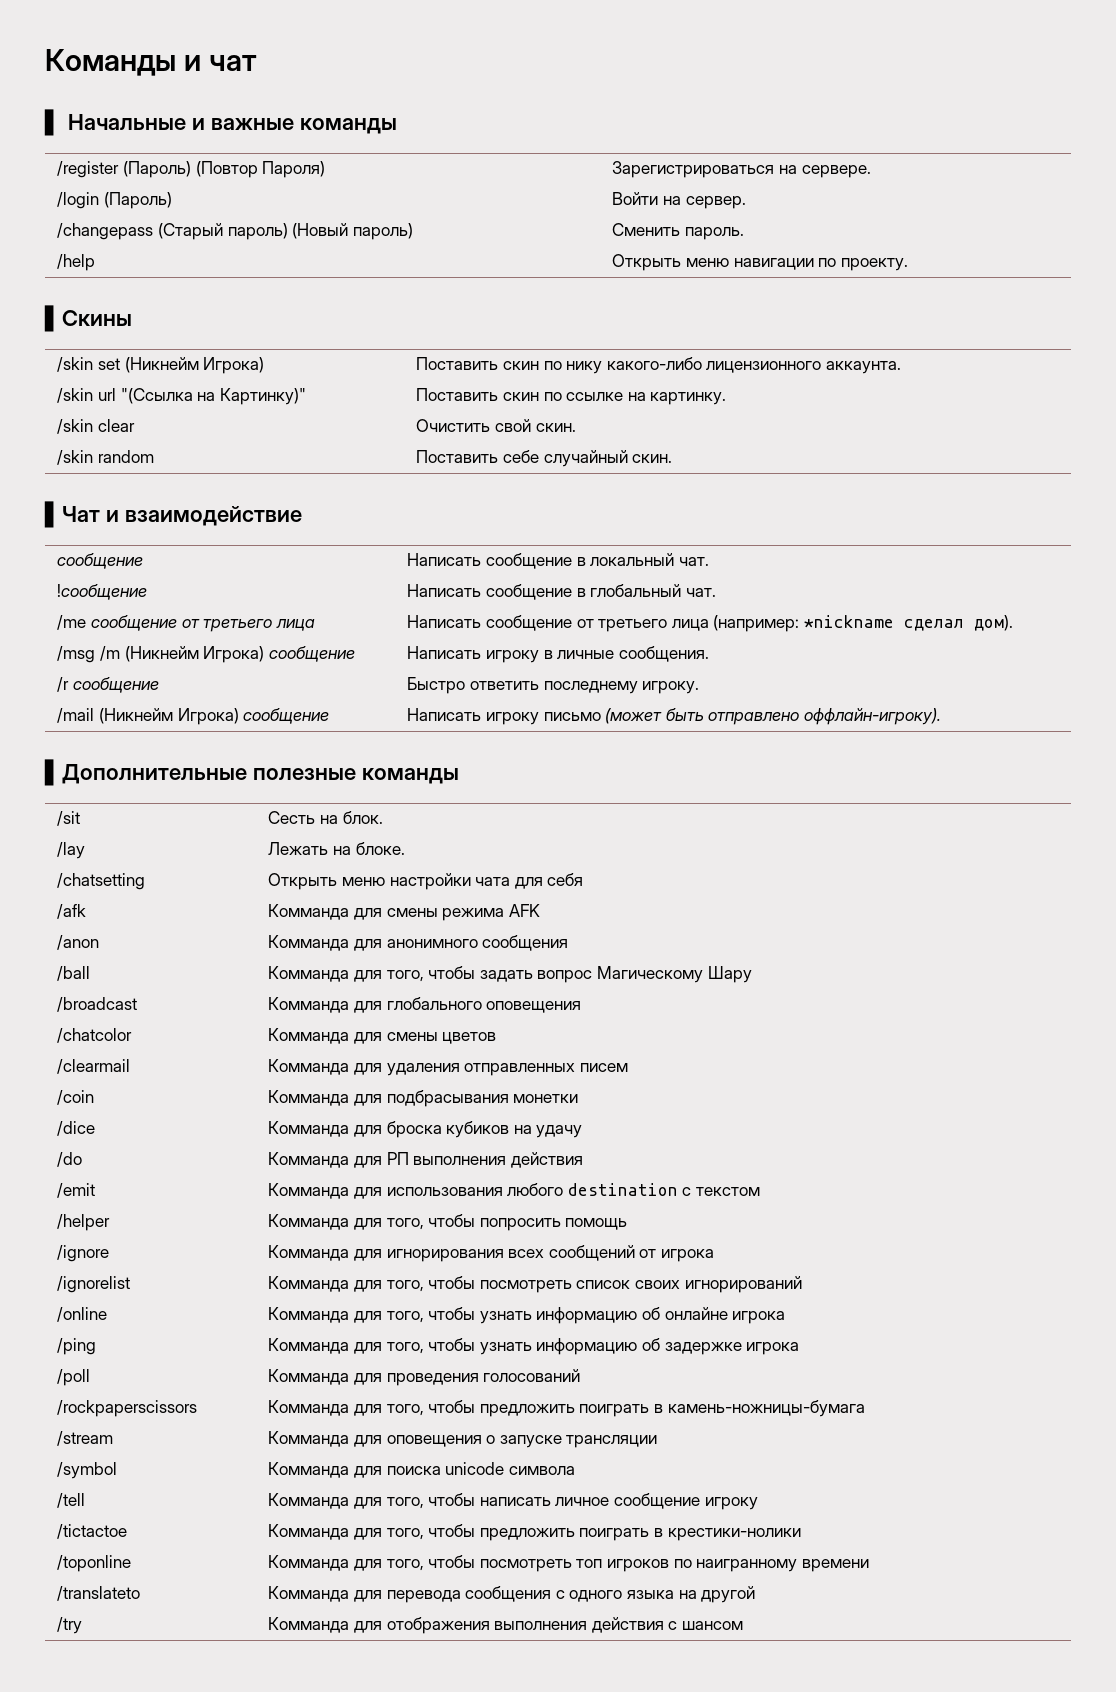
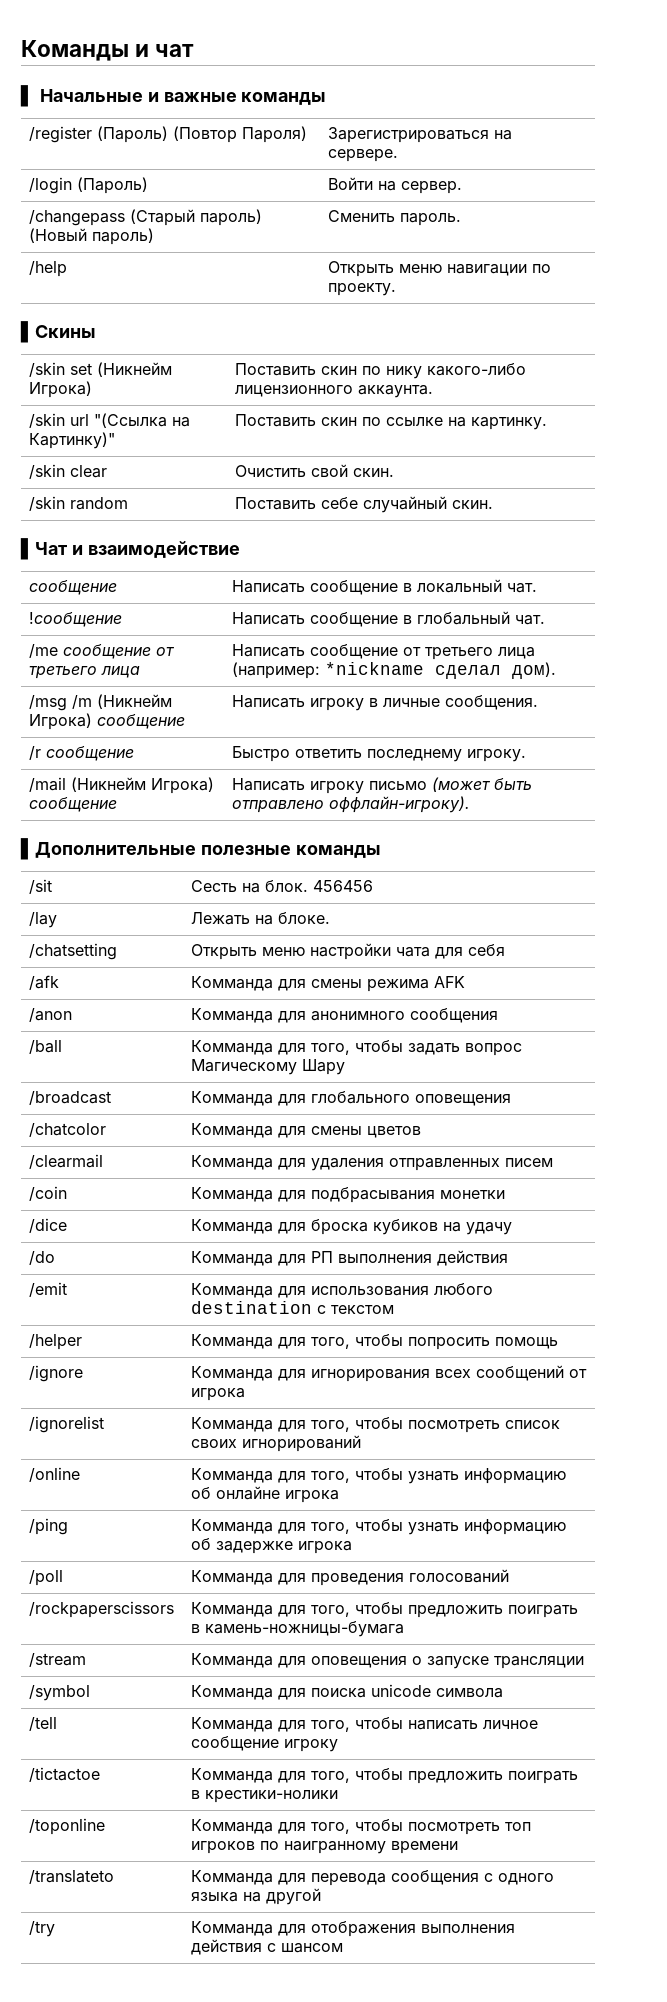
- /sit | Сесть на блок.
+ /sit | Сесть на блок. 456456

